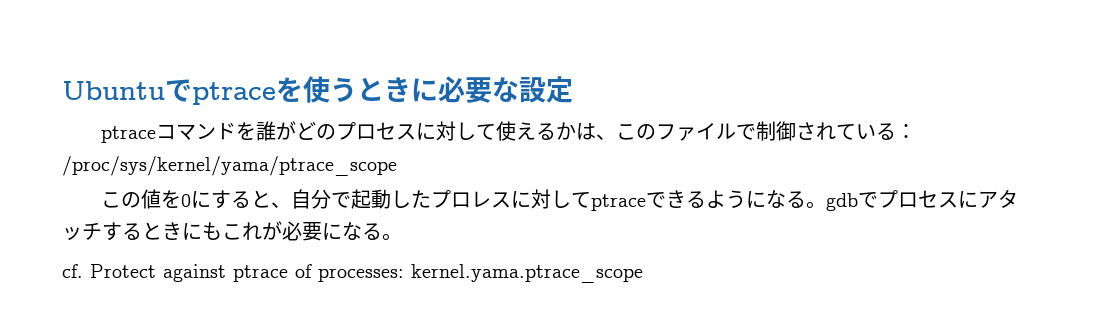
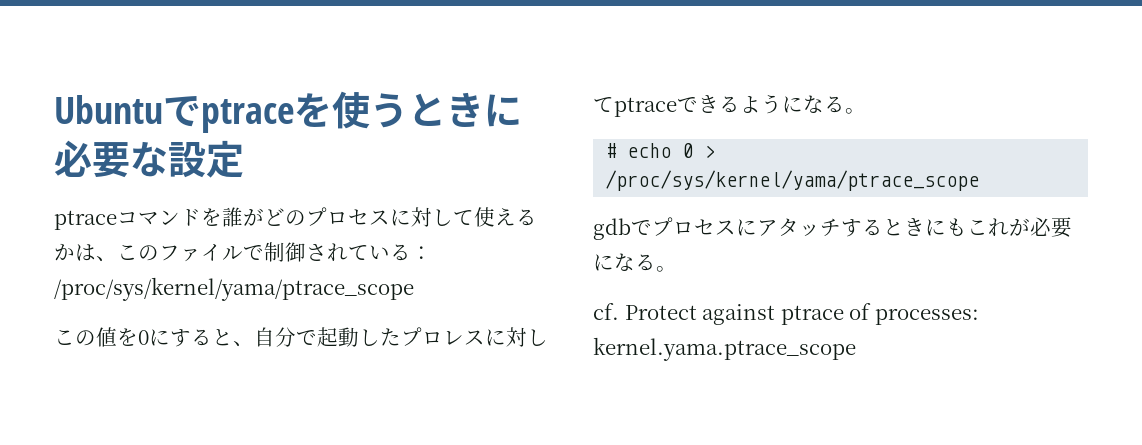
- この値を0にすると、自分で起動したプロレスに対してptraceできるようになる。gdbでプロセスにアタッチするときにもこれが必要になる。
+ この値を0にすると、自分で起動したプロレスに対してptraceできるようになる。
+ # echo 0 > /proc/sys/kernel/yama/ptrace_scope
+ gdbでプロセスにアタッチするときにもこれが必要になる。

